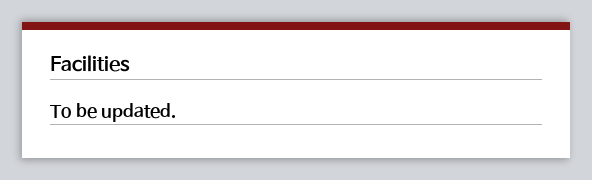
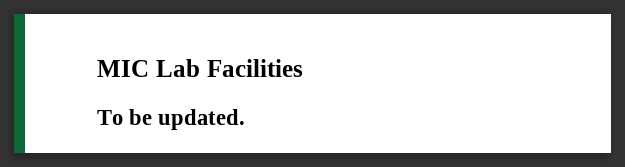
- Facilities
+ MIC Lab Facilities

